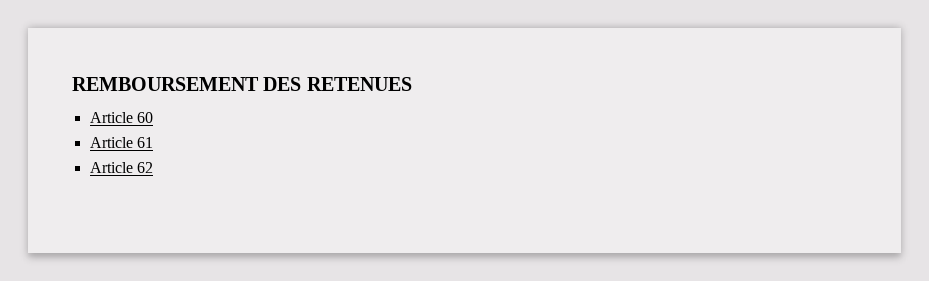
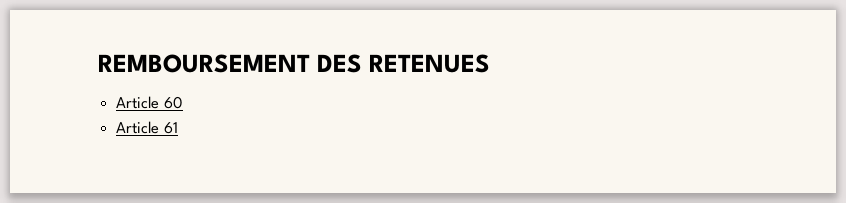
- Article 62

